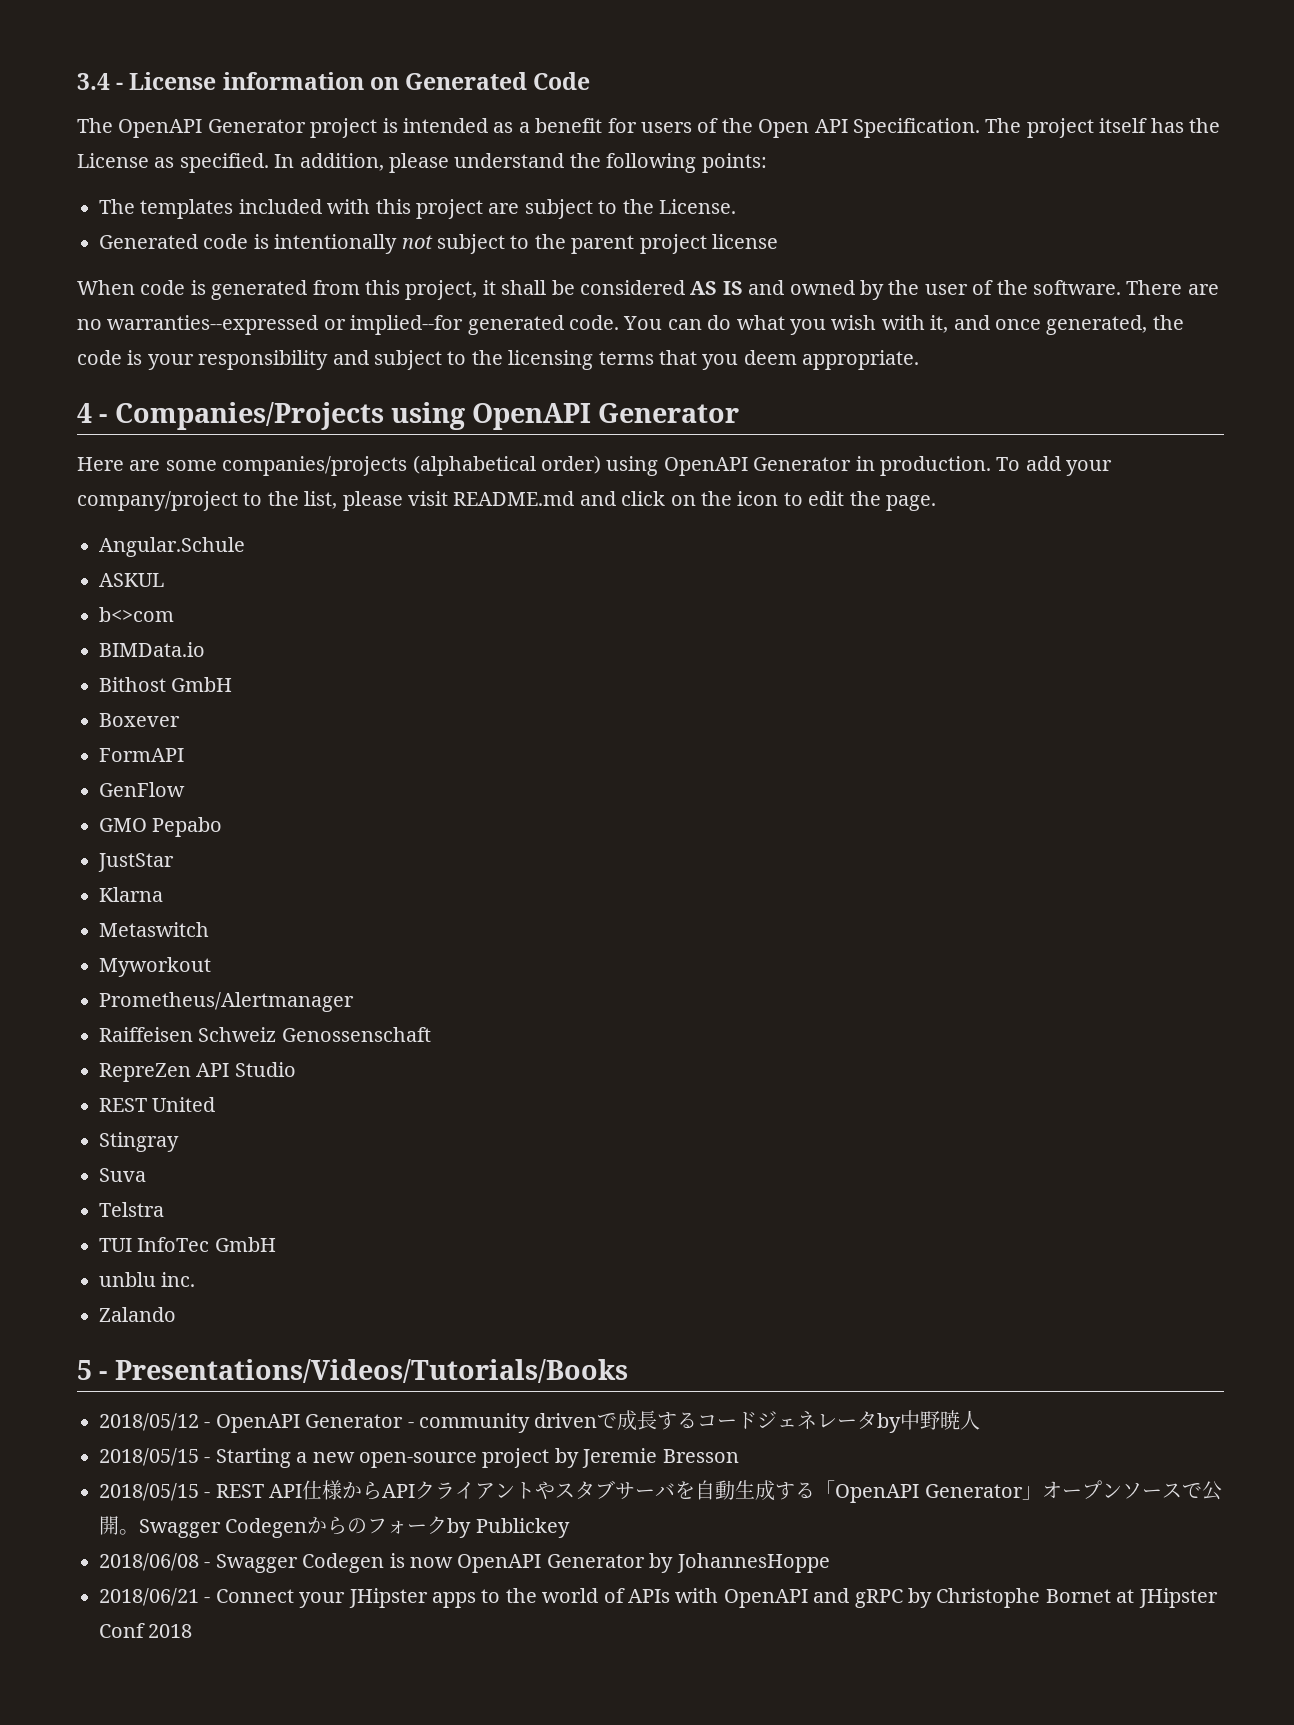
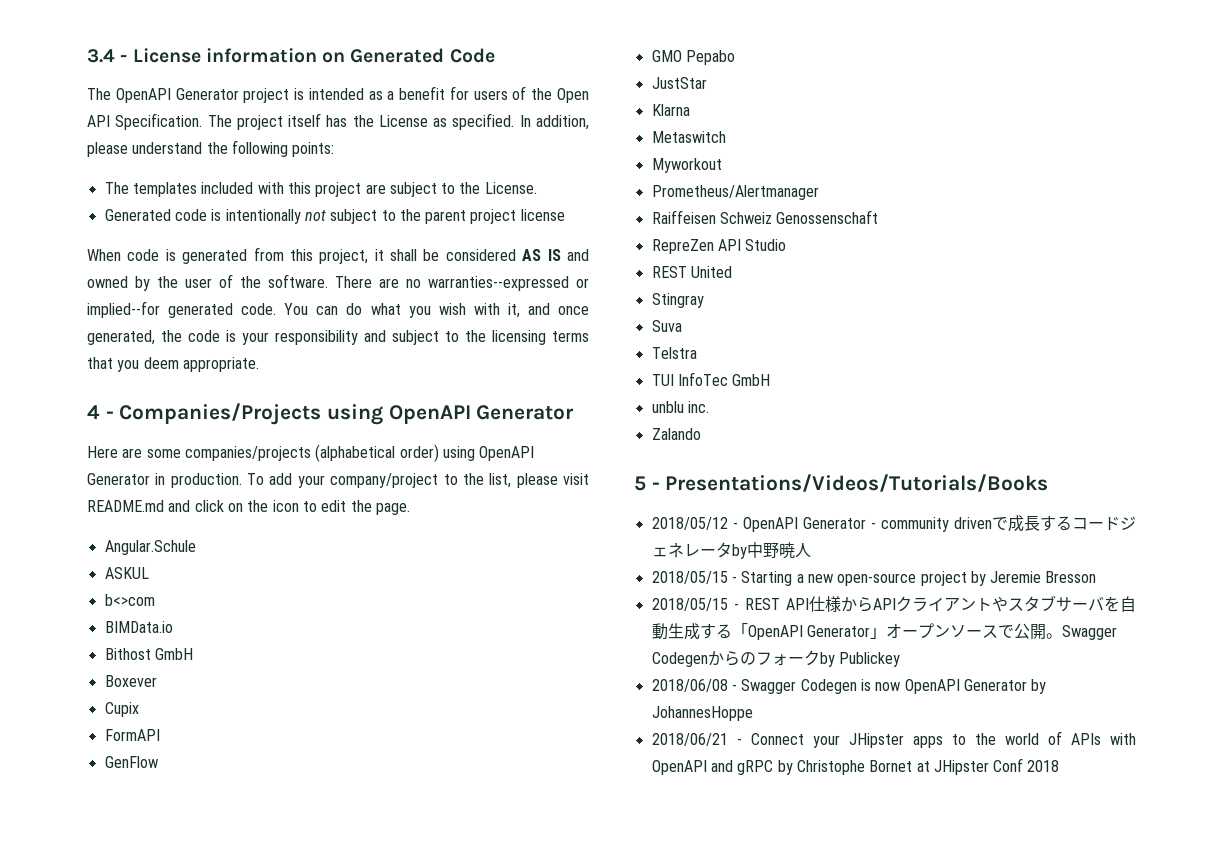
+ Cupix

